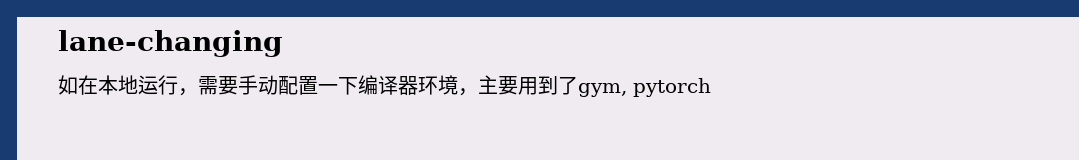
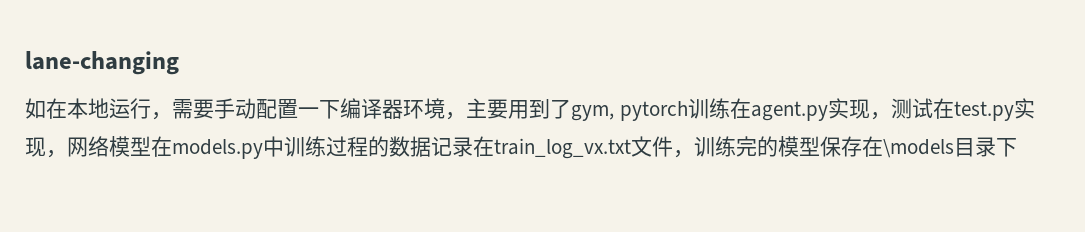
- 如在本地运行，需要手动配置一下编译器环境，主要用到了gym, pytorch
+ 如在本地运行，需要手动配置一下编译器环境，主要用到了gym, pytorch训练在agent.py实现，测试在test.py实现，网络模型在models.py中训练过程的数据记录在train_log_vx.txt文件，训练完的模型保存在\models目录下

